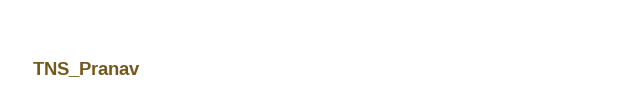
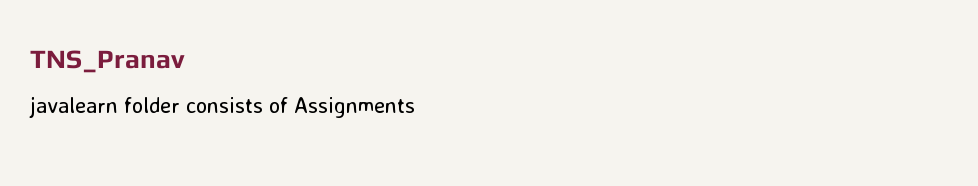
+ javalearn folder consists of Assignments

